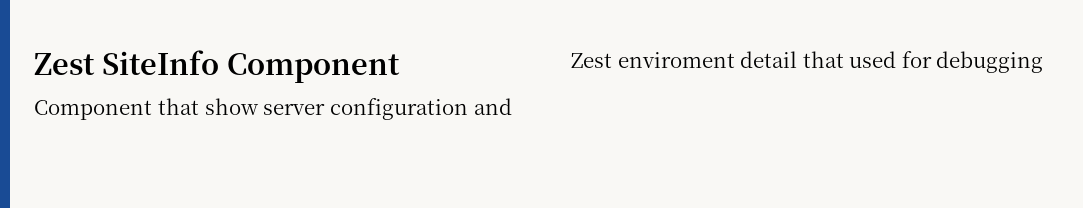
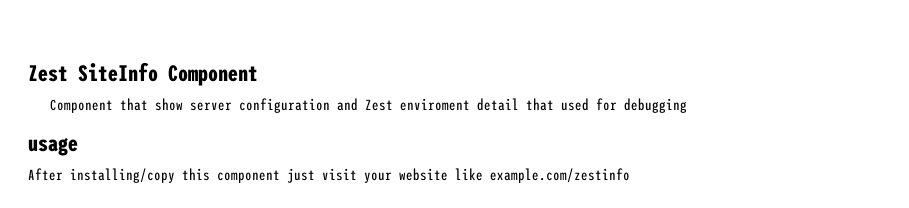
+ usage
+ After installing/copy this component just visit your website like example.com/zestinfo

